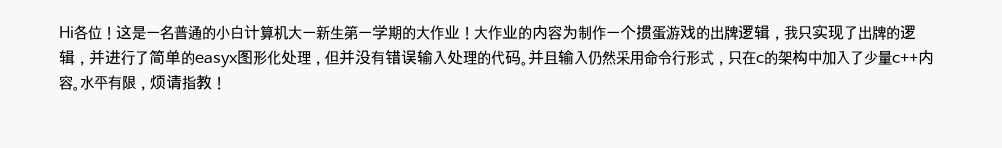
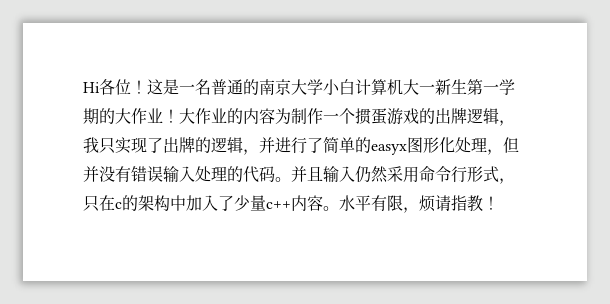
- 这是一名普通的小白计算机大一新生第一学期的大作业！
+ 这是一名普通的南京大学小白计算机大一新生第一学期的大作业！

